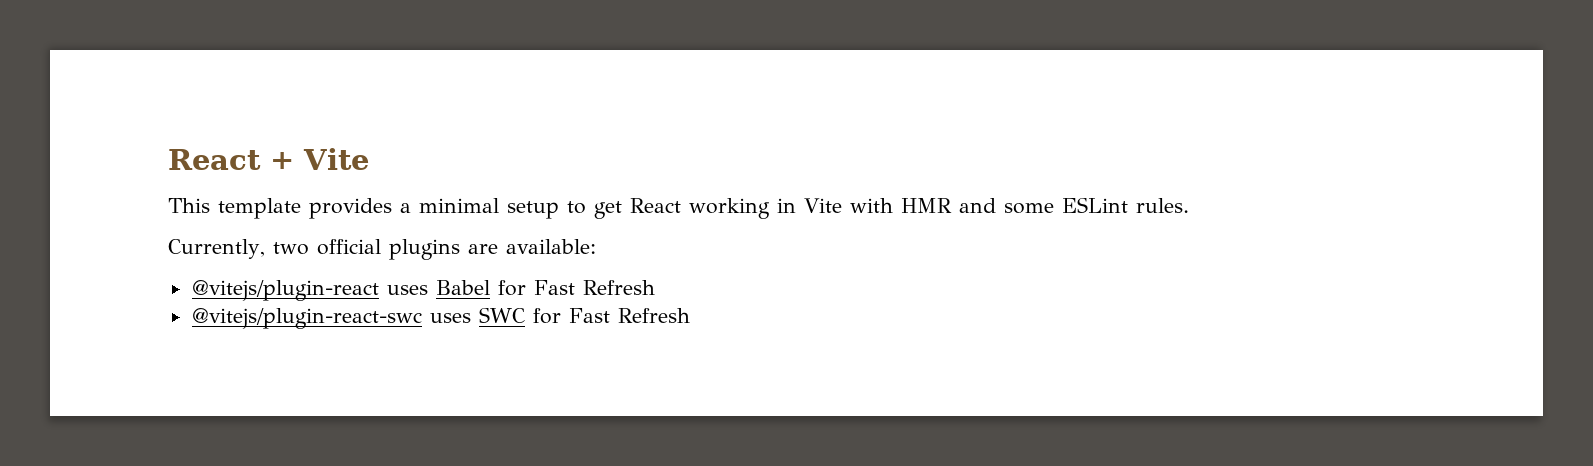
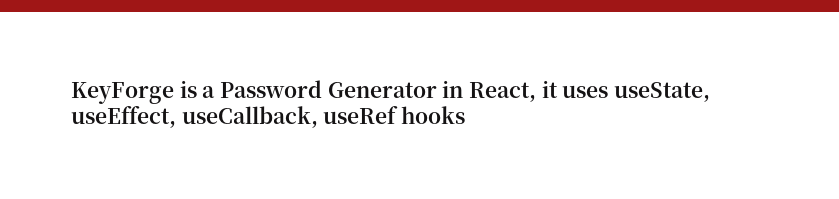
- React + Vite
- This template provides a minimal setup to get React working in Vite with HMR and some ESLint rules.
- Currently, two official plugins are available:
- @vitejs/plugin-react uses Babel for Fast Refresh
- @vitejs/plugin-react-swc uses SWC for Fast Refresh
+ KeyForge is a Password Generator in React, it uses useState, useEffect, useCallback, useRef hooks

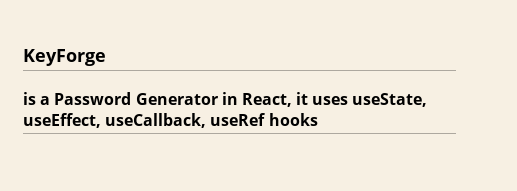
- KeyForge is a Password Generator in React, it uses useState, useEffect, useCallback, useRef hooks
+ KeyForge
+ is a Password Generator in React, it uses useState, useEffect, useCallback, useRef hooks

